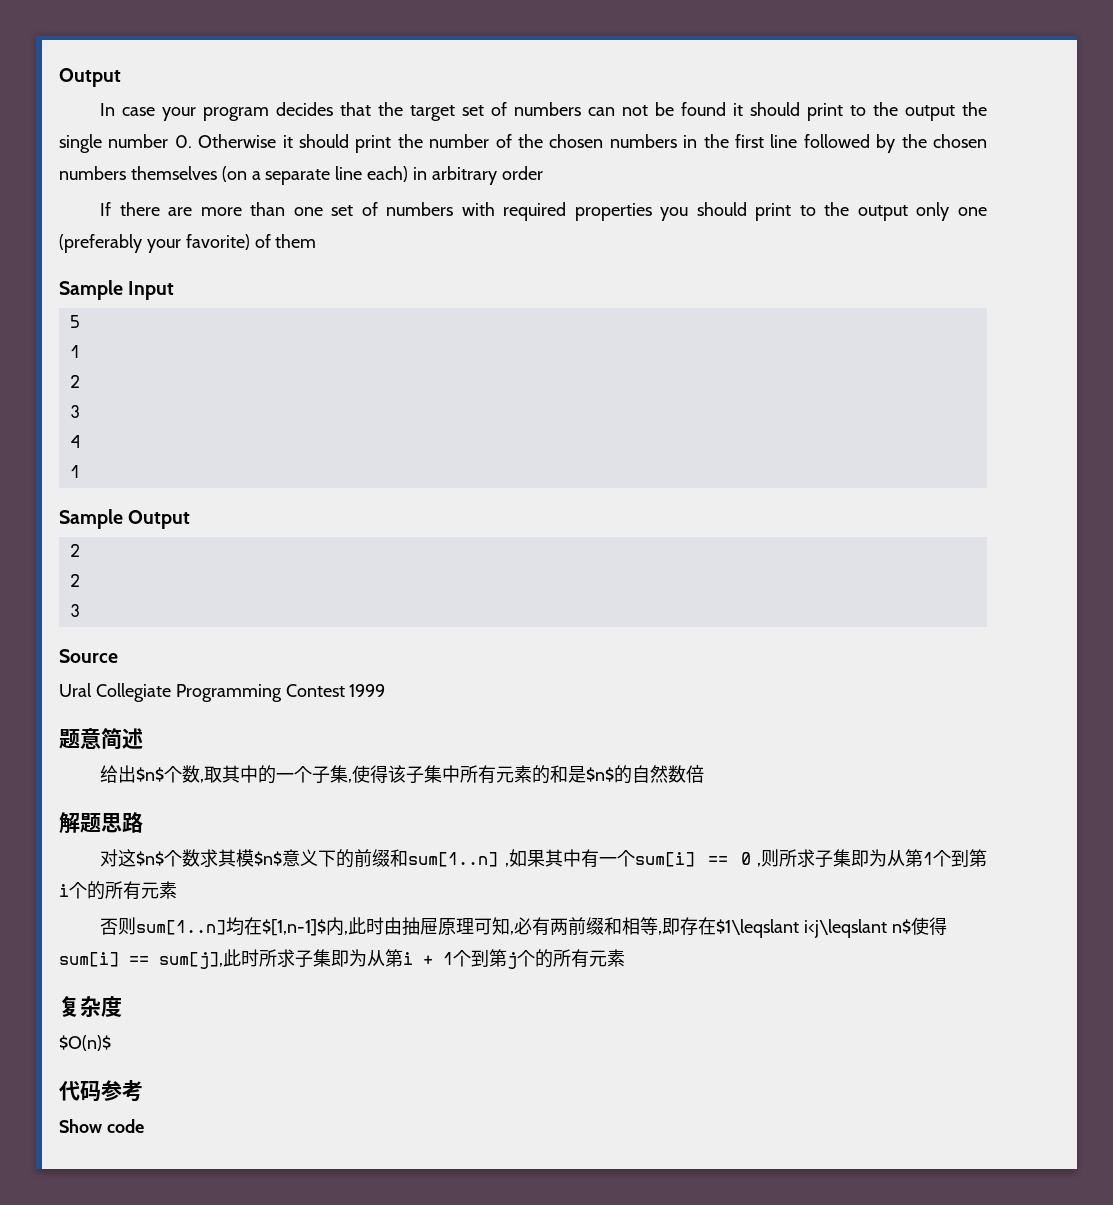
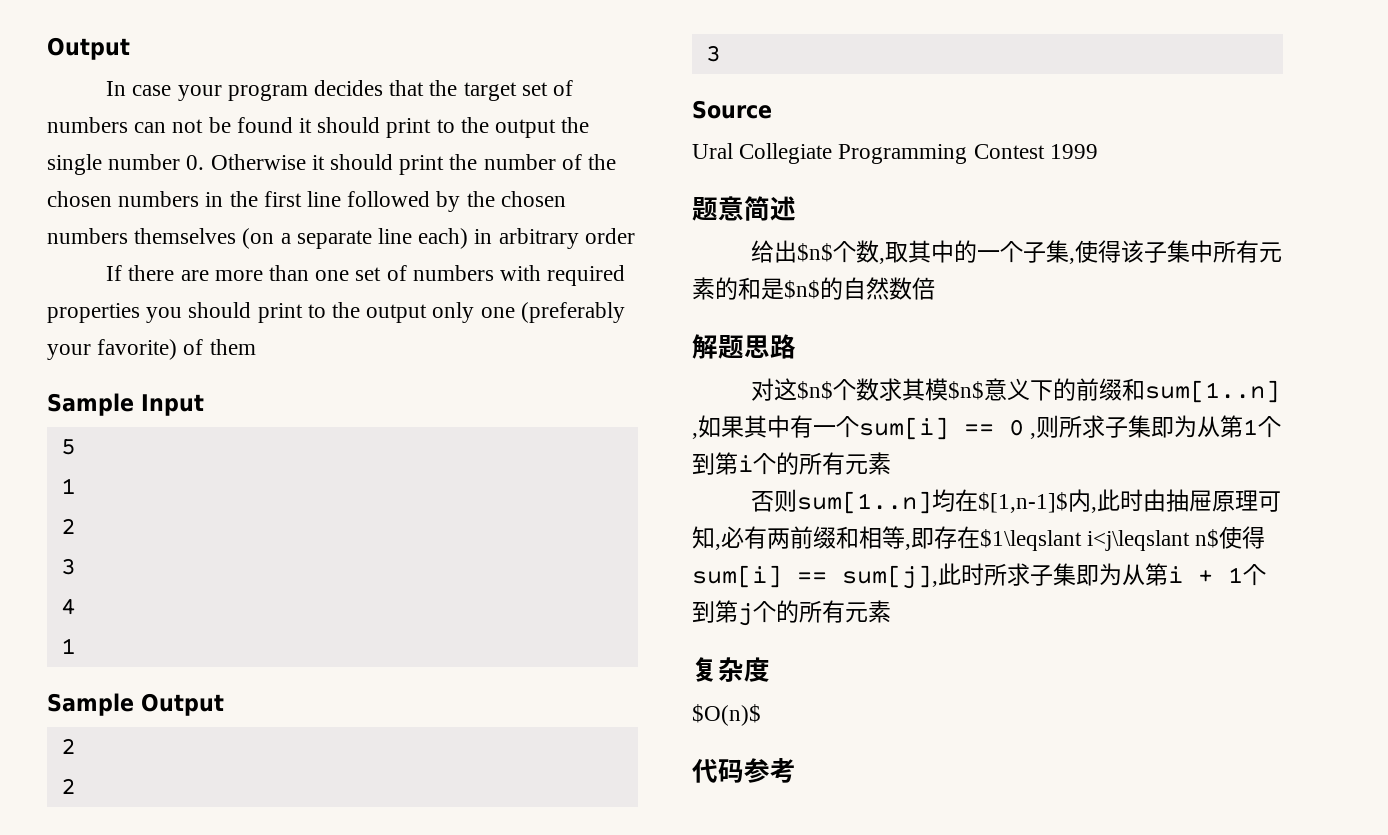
- Show code

